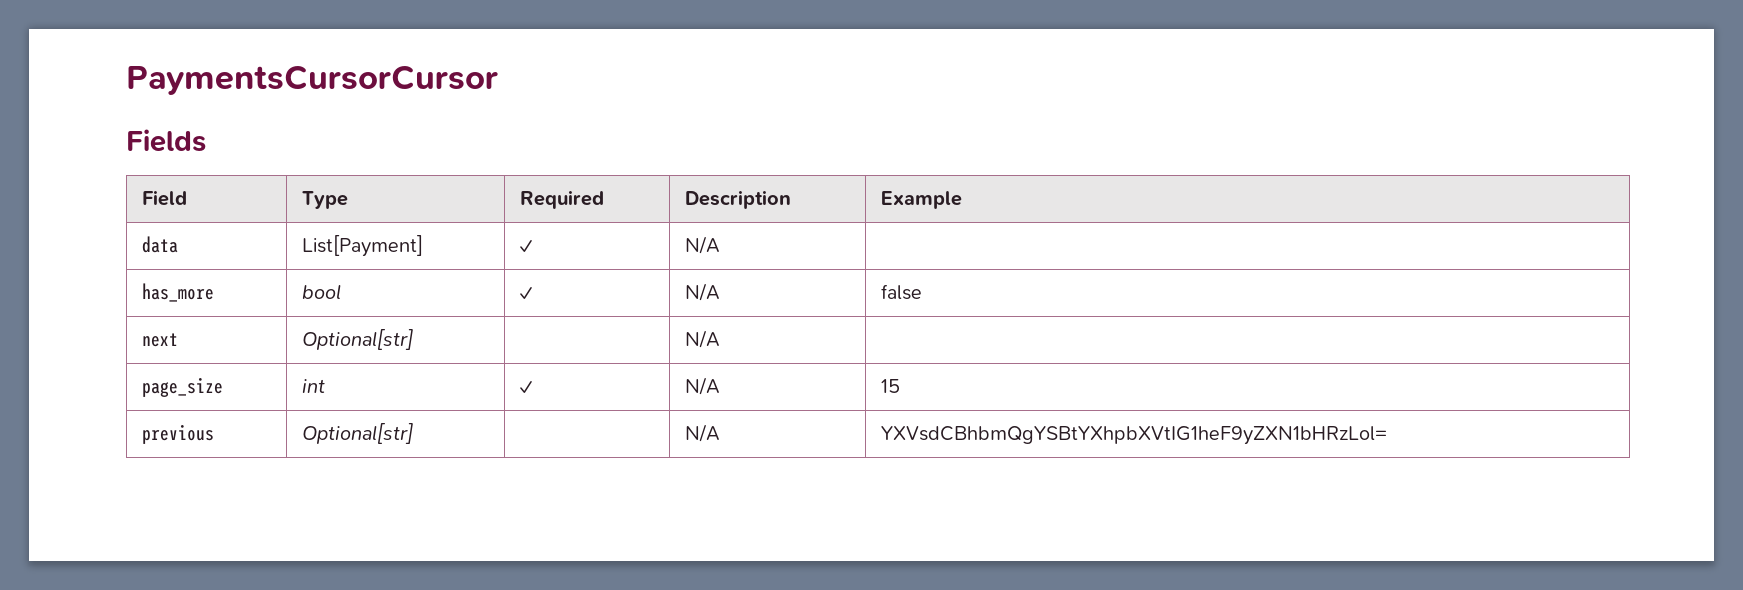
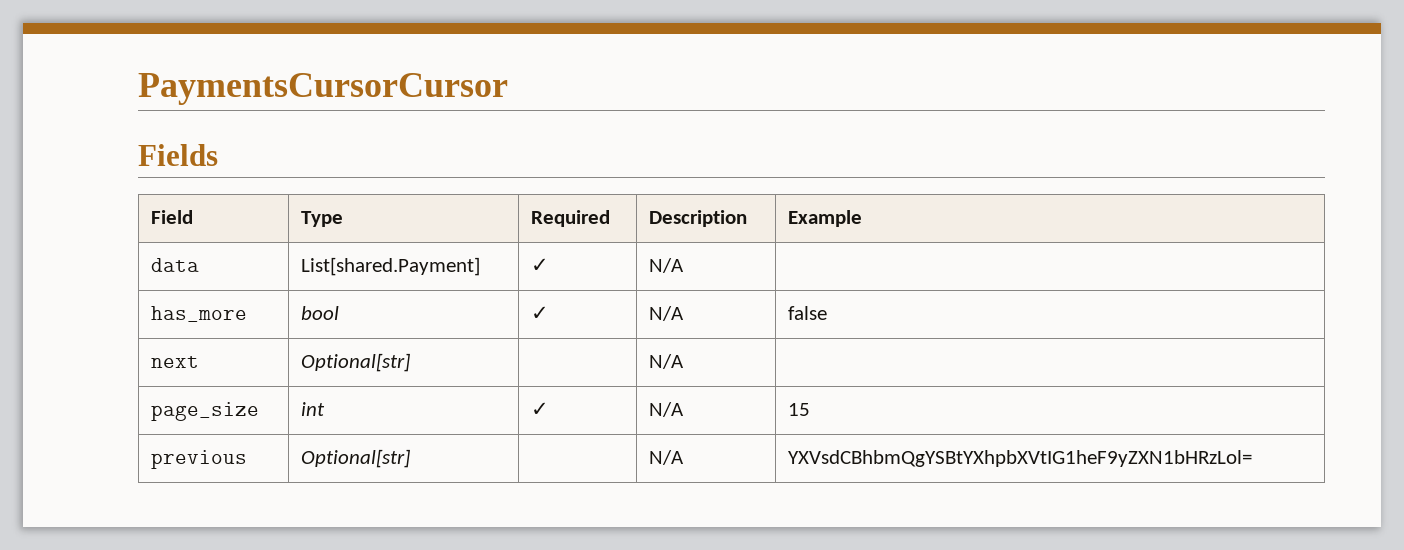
- data | List[Payment] | ✓ | N/A |
+ data | List[shared.Payment] | ✓ | N/A |

